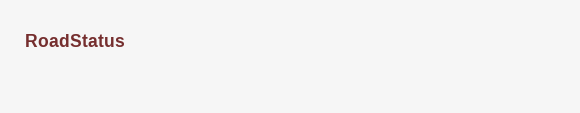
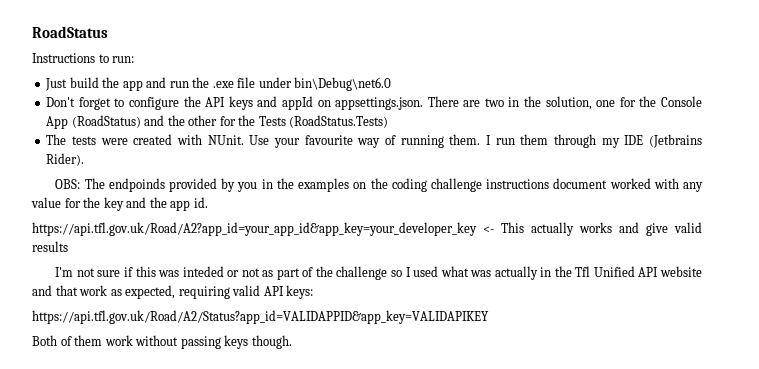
+ Instructions to run:
+ Just build the app and run the .exe file under bin\Debug\net6.0
+ Don't forget to configure the API keys and appId on appsettings.json. There are two in the solution, one for the Console App (RoadStatus) and the other for the Tests (RoadStatus.Tests)
+ The tests were created with NUnit. Use your favourite way of running them. I run them through my IDE (Jetbrains Rider).
+ OBS: The endpoinds provided by you in the examples on the coding challenge instructions document worked with any value for the key and the app id.
+ https://api.tfl.gov.uk/Road/A2?app_id=your_app_id&app_key=your_developer_key <- This actually works and give valid results
+ I'm not sure if this was inteded or not as part of the challenge so I used what was actually in the Tfl Unified API website and that work as expected, requiring valid API keys:
+ https://api.tfl.gov.uk/Road/A2/Status?app_id=VALIDAPPID&app_key=VALIDAPIKEY
+ Both of them work without passing keys though.

